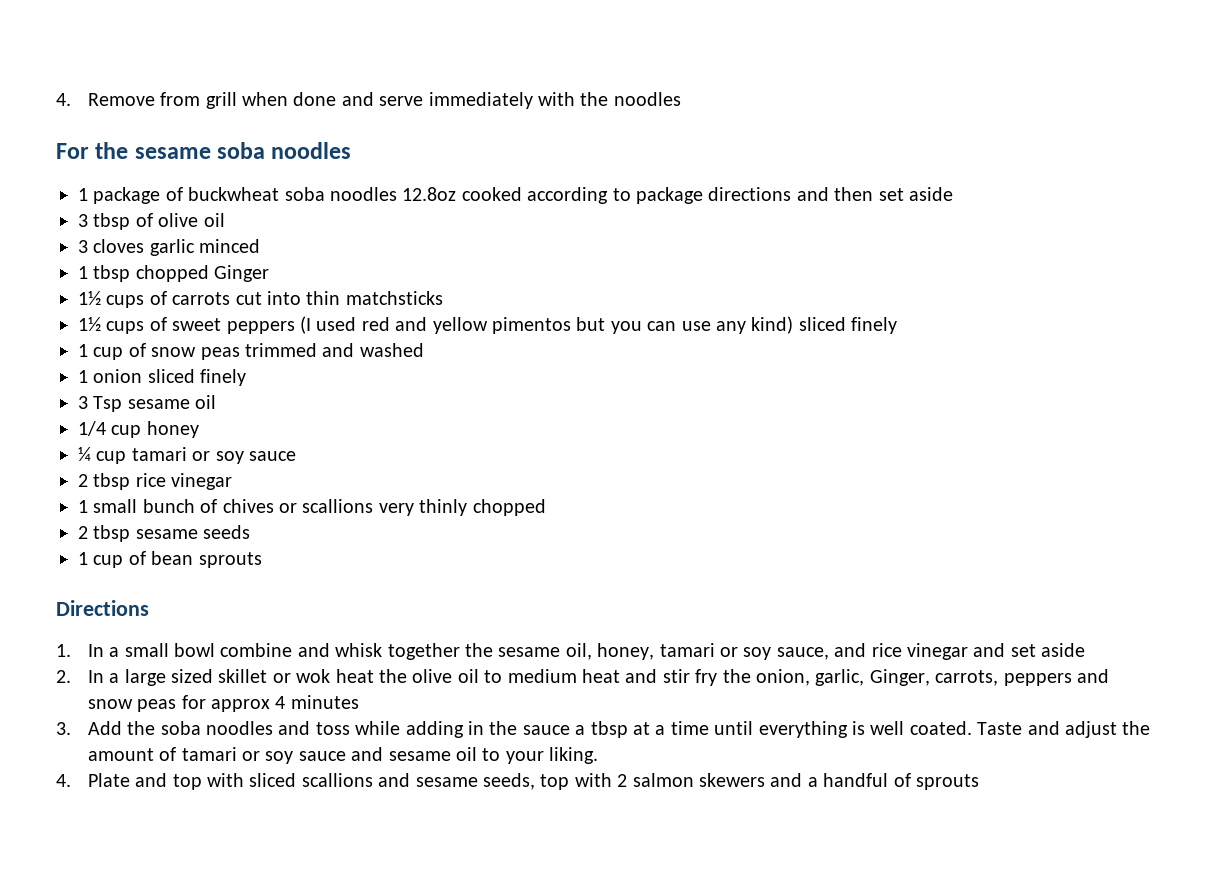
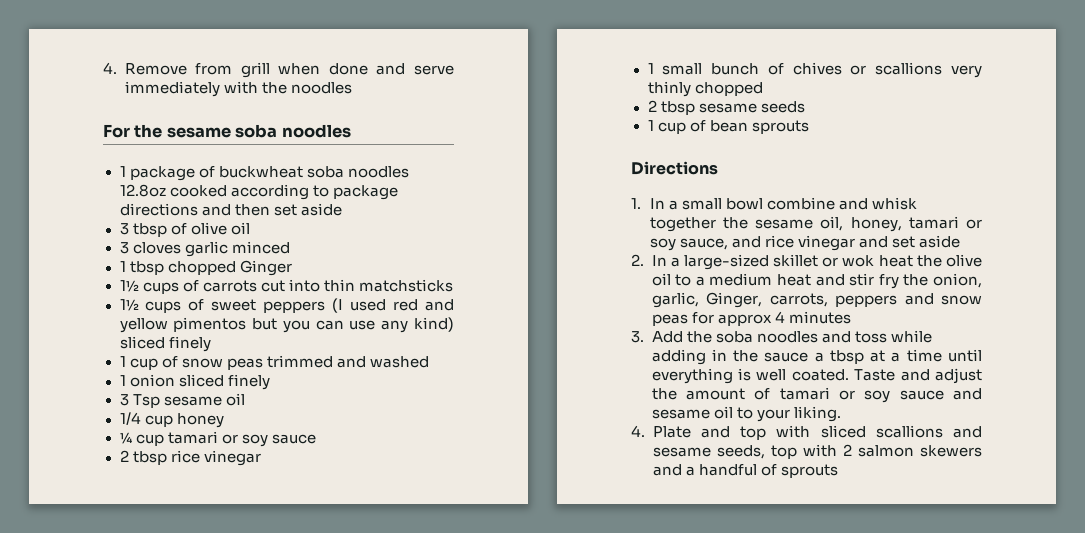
- 2. In a large sized skillet or wok heat the olive oil to medium heat and stir fry the onion, garlic, Ginger, carrots, peppers and snow peas for approx 4 minutes
+ 2. In a large-sized skillet or wok heat the olive oil to a medium heat and stir fry the onion, garlic, Ginger, carrots, peppers and snow peas for approx 4 minutes

